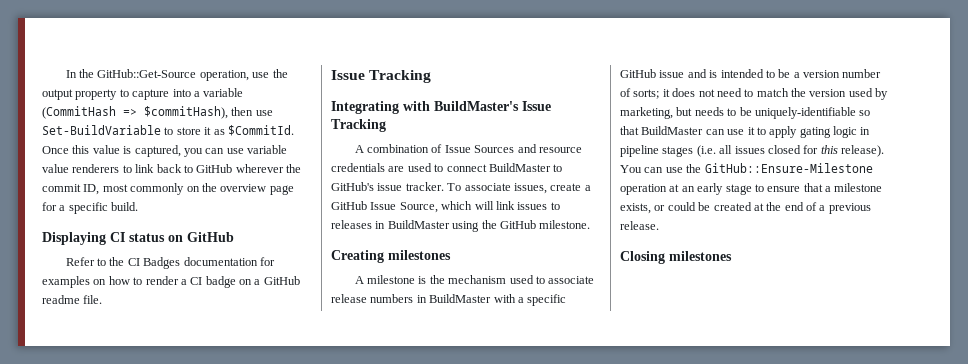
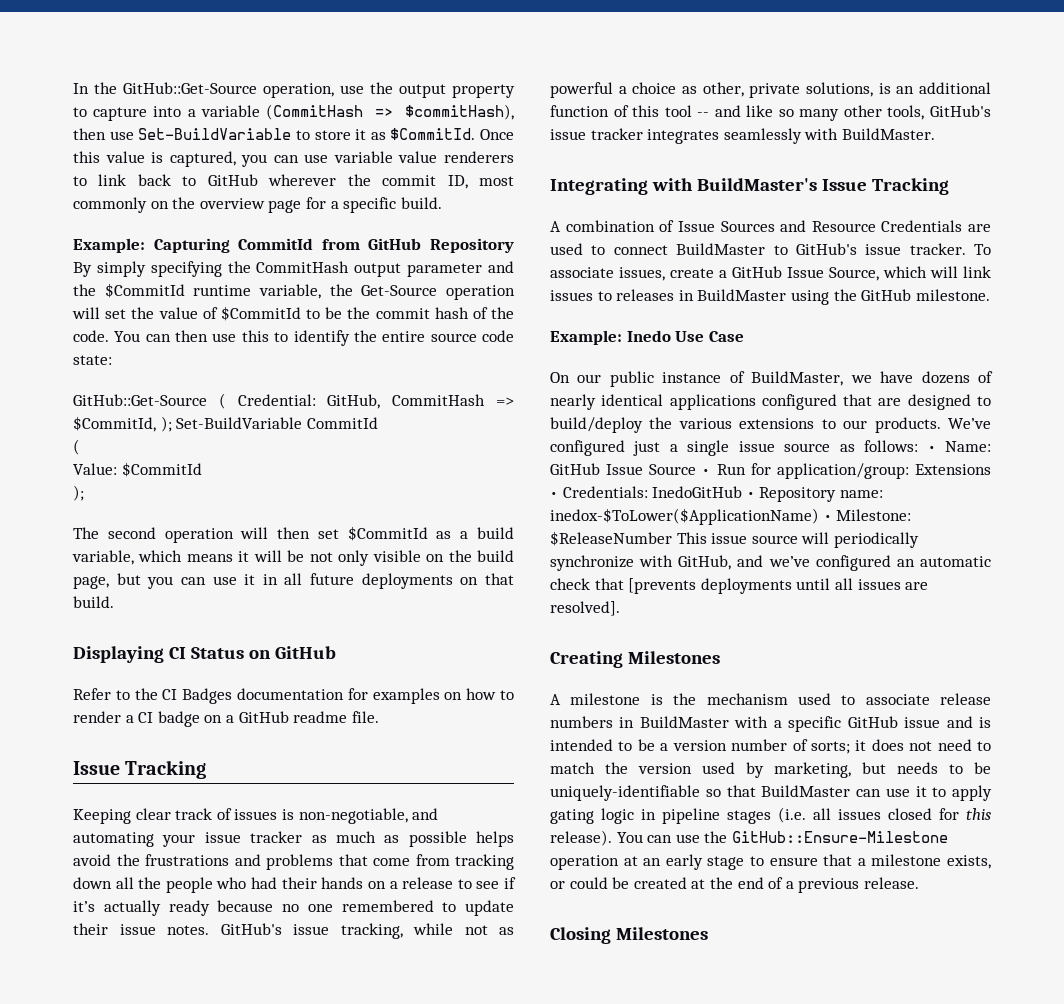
+ Example: Capturing CommitId from GitHub Repository By simply specifying the CommitHash output parameter and the $CommitId runtime variable, the Get-Source operation will set the value of $CommitId to be the commit hash of the code. You can then use this to identify the entire source code state:
+ GitHub::Get-Source ( Credential: GitHub, CommitHash => $CommitId, ); Set-BuildVariable CommitId
+ (
+ Value: $CommitId
+ );
+ The second operation will then set $CommitId as a build variable, which means it will be not only visible on the build page, but you can use it in all future deployments on that build.
- Displaying CI status on GitHub
+ Displaying CI Status on GitHub
+ Keeping clear track of issues is non-negotiable, and automating your issue tracker as much as possible helps avoid the frustrations and problems that come from tracking down all the people who had their hands on a release to see if it’s actually ready because no one remembered to update their issue notes. GitHub's issue tracking, while not as powerful a choice as other, private solutions, is an additional function of this tool -- and like so many other tools, GitHub's issue tracker integrates seamlessly with BuildMaster.
- A combination of Issue Sources and resource credentials are used to connect BuildMaster to GitHub's issue tracker.
+ A combination of Issue Sources and Resource Credentials are used to connect BuildMaster to GitHub's issue tracker.
+ Example: Inedo Use Case
+ On our public instance of BuildMaster, we have dozens of nearly identical applications configured that are designed to build/deploy the various extensions to our products. We’ve configured just a single issue source as follows: • Name: GitHub Issue Source • Run for application/group: Extensions • Credentials: InedoGitHub • Repository name: inedox-$ToLower($ApplicationName) • Milestone: $ReleaseNumber This issue source will periodically synchronize with GitHub, and we’ve configured an automatic check that [prevents deployments until all issues are resolved].
- Creating milestones
+ Creating Milestones
- Closing milestones
+ Closing Milestones

